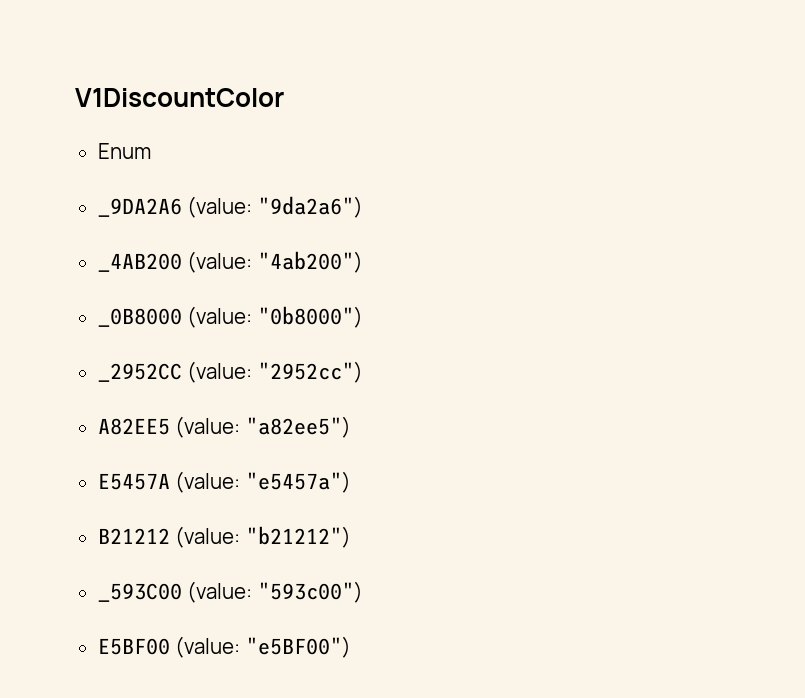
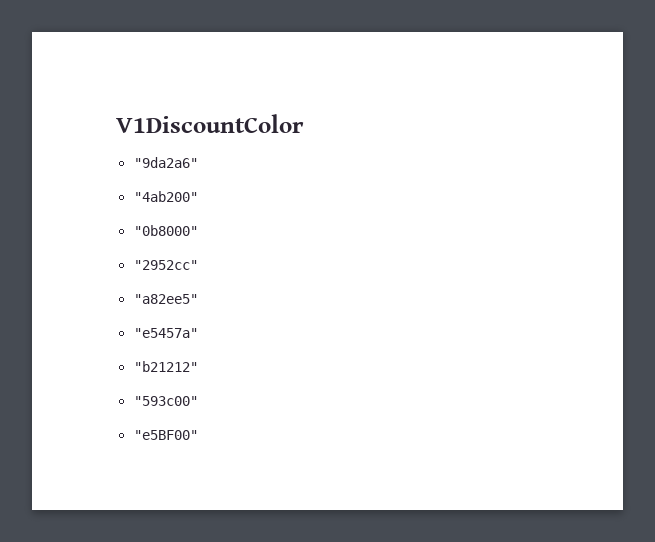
- Enum
- _9DA2A6 (value: "9da2a6")
- _4AB200 (value: "4ab200")
- _0B8000 (value: "0b8000")
- _2952CC (value: "2952cc")
- A82EE5 (value: "a82ee5")
- E5457A (value: "e5457a")
- B21212 (value: "b21212")
- _593C00 (value: "593c00")
- E5BF00 (value: "e5BF00")
+ "9da2a6"
+ "4ab200"
+ "0b8000"
+ "2952cc"
+ "a82ee5"
+ "e5457a"
+ "b21212"
+ "593c00"
+ "e5BF00"

